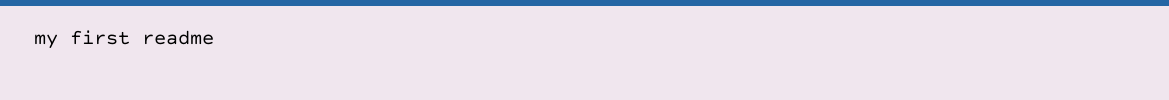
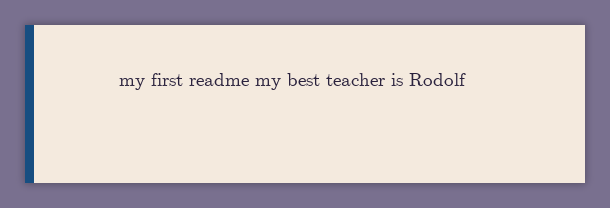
- my first readme
+ my first readme my best teacher is Rodolf

